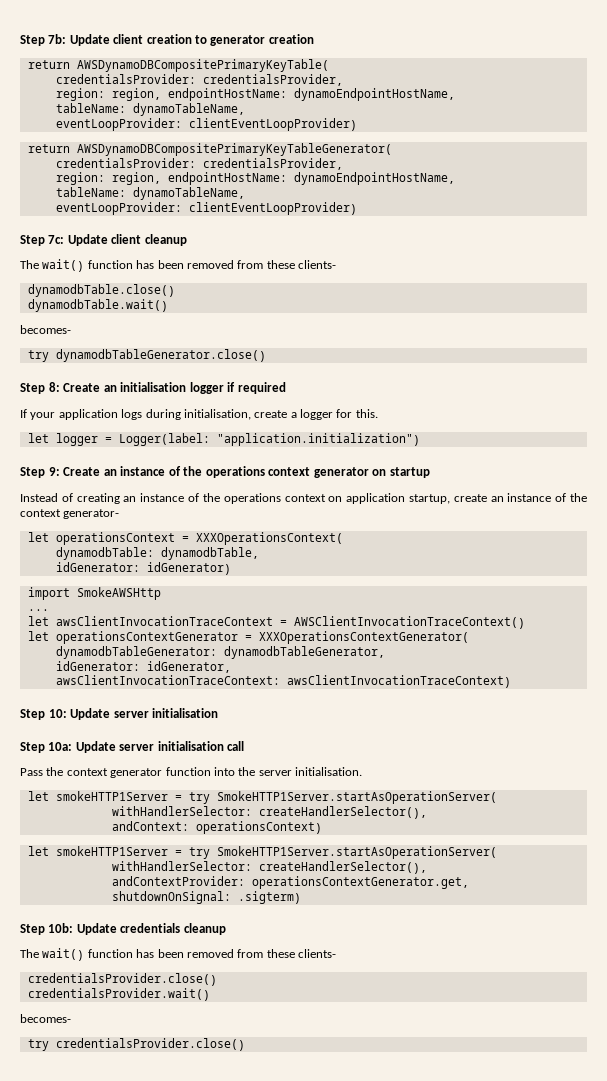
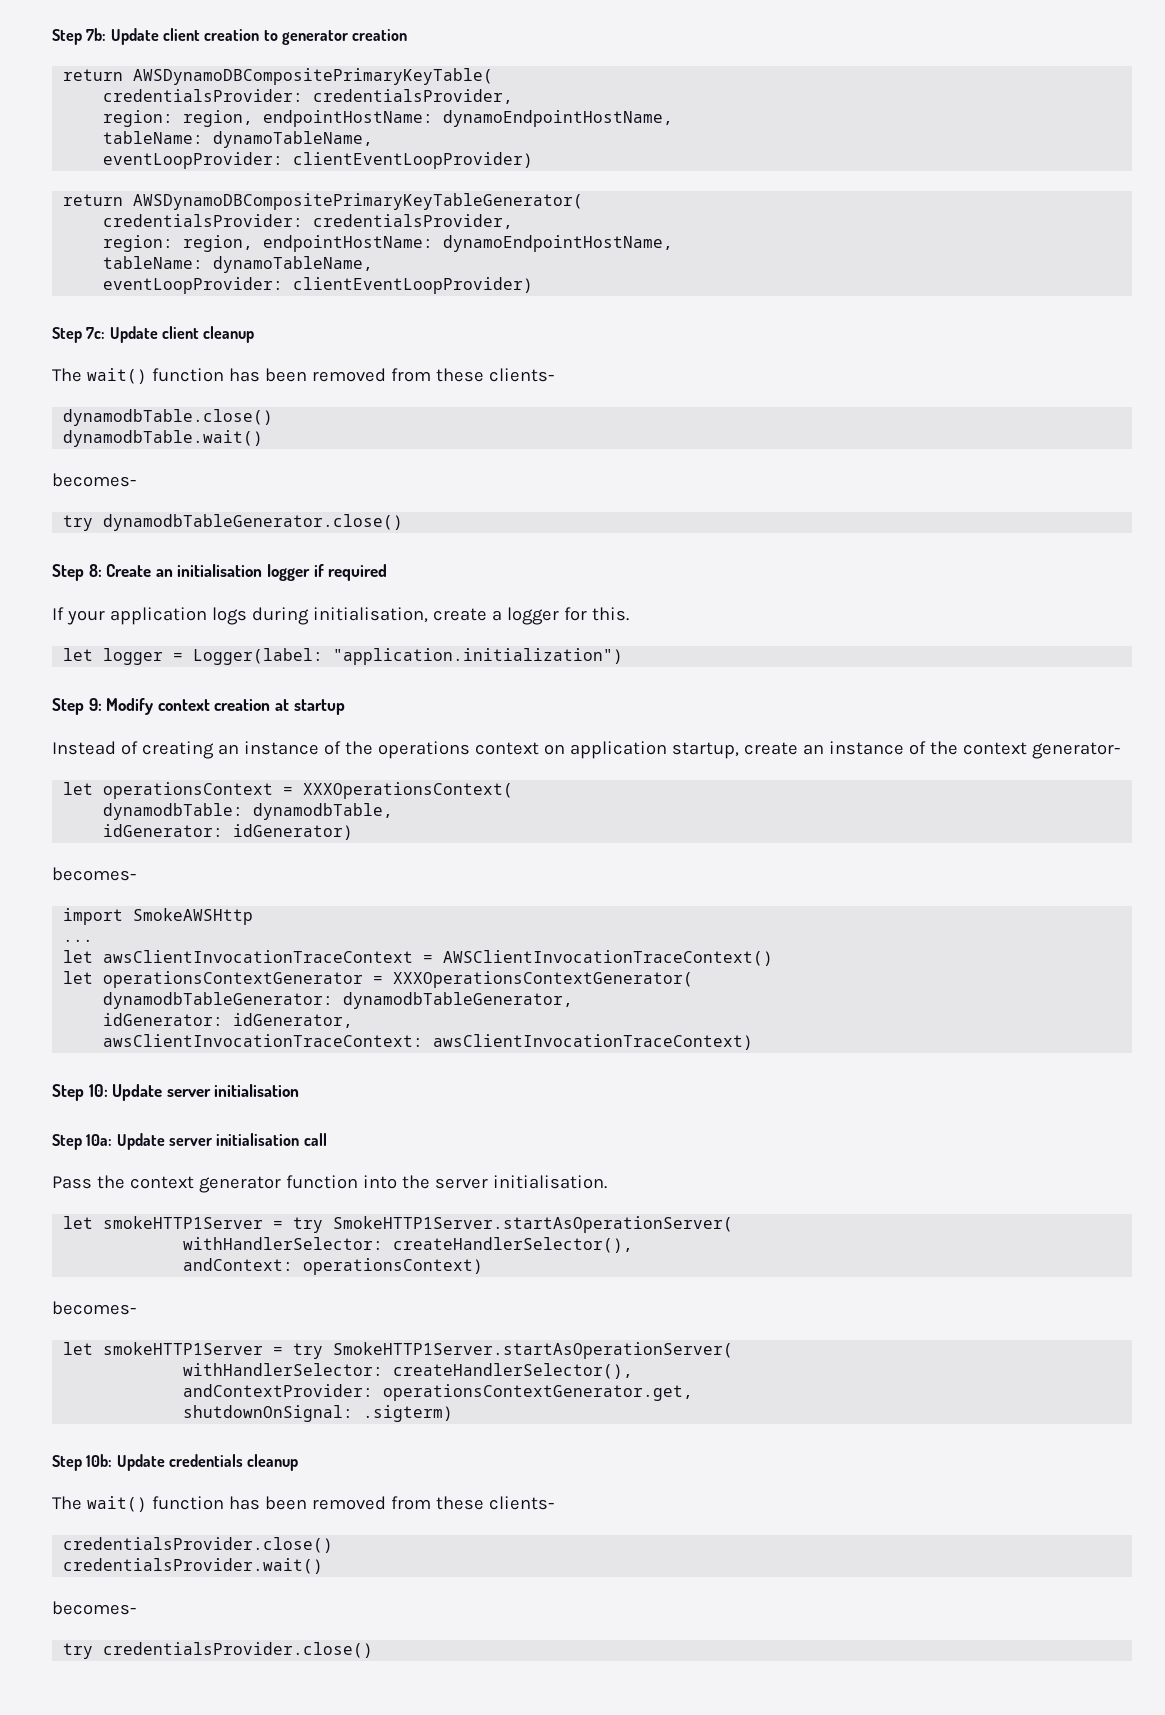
- Step 9: Create an instance of the operations context generator on startup
+ Step 9: Modify context creation at startup
  idGenerator: idGenerator)
+ becomes-
  andContext: operationsContext)
+ becomes-

